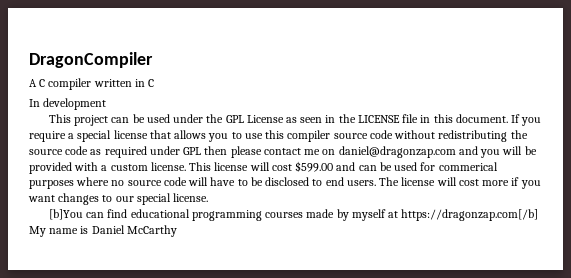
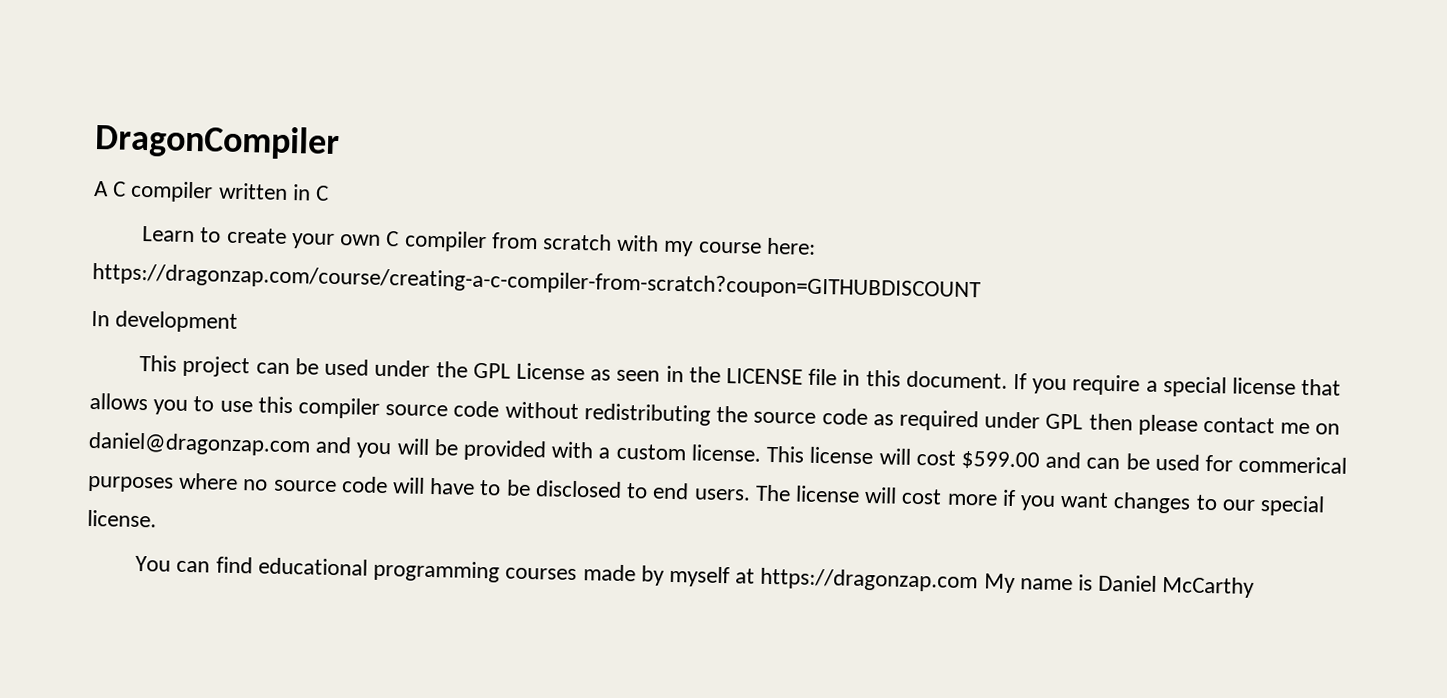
+ Learn to create your own C compiler from scratch with my course here: https://dragonzap.com/course/creating-a-c-compiler-from-scratch?coupon=GITHUBDISCOUNT
- [b]You can find educational programming courses made by myself at https://dragonzap.com[/b] My name is Daniel McCarthy
+ You can find educational programming courses made by myself at https://dragonzap.com My name is Daniel McCarthy

